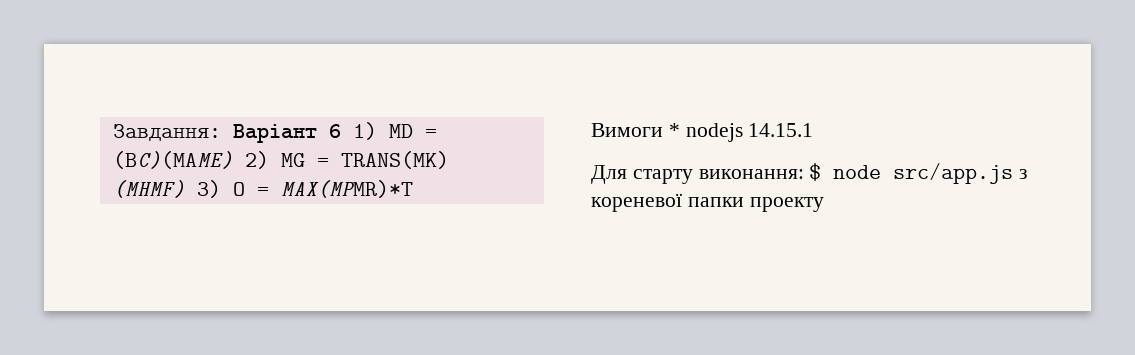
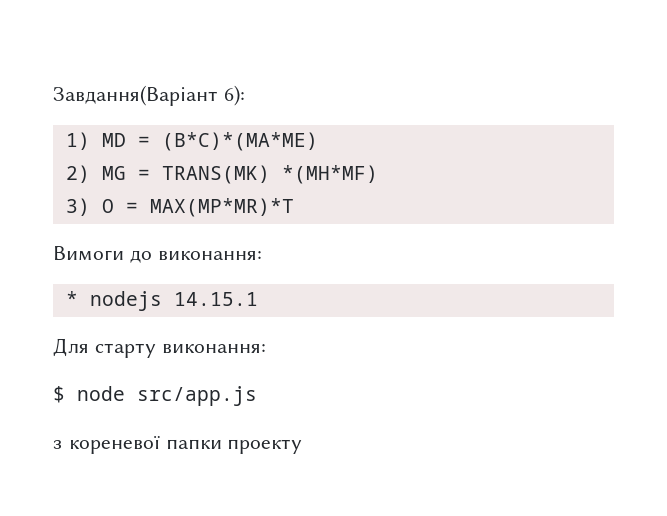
- Завдання: Варіант 6 1) MD = (BC)(MAME) 2) MG = TRANS(MK) (MHMF) 3) O = MAX(MPMR)*T
+ Завдання(Варіант 6):
+ 1) MD = (B*C)*(MA*ME)
+ 2) MG = TRANS(MK) *(MH*MF)
+ 3) O = MAX(MP*MR)*T
- Вимоги * nodejs 14.15.1
+ Вимоги до виконання:
+ * nodejs 14.15.1
- Для старту виконання: $ node src/app.js з кореневої папки проекту
+ Для старту виконання:
+ $ node src/app.js
+ з кореневої папки проекту

